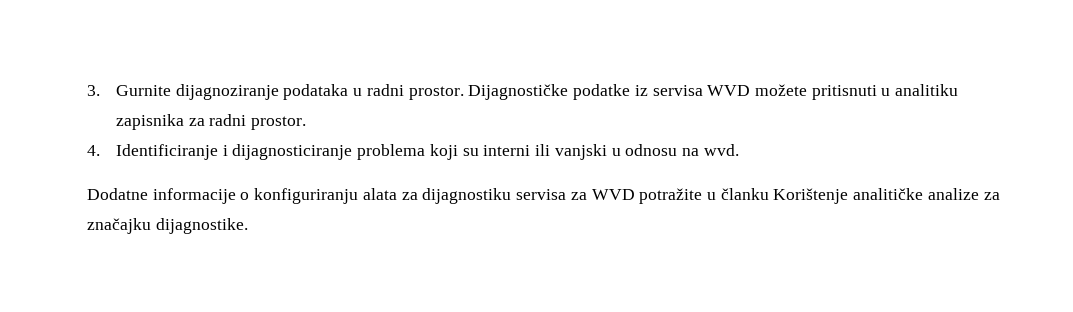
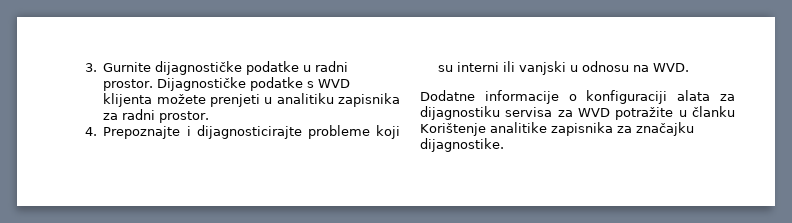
- 3. Gurnite dijagnoziranje podataka u radni prostor.
+ 3. Gurnite dijagnostičke podatke u radni prostor.
- Dijagnostičke podatke iz servisa WVD možete pritisnuti u analitiku zapisnika za radni prostor.
+ Dijagnostičke podatke s WVD klijenta možete prenjeti u analitiku zapisnika za radni prostor.
- 4. Identificiranje i dijagnosticiranje problema koji su interni ili vanjski u odnosu na wvd.
+ 4. Prepoznajte i dijagnosticirajte probleme koji su interni ili vanjski u odnosu na WVD.
- Dodatne informacije o konfiguriranju alata za dijagnostiku servisa za WVD potražite u članku Korištenje analitičke analize za značajku dijagnostike.
+ Dodatne informacije o konfiguraciji alata za dijagnostiku servisa za WVD potražite u članku Korištenje analitike zapisnika za značajku dijagnostike.

